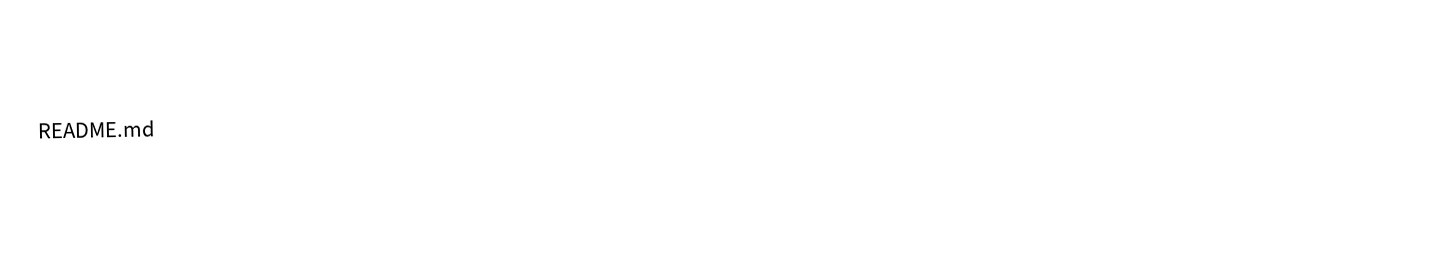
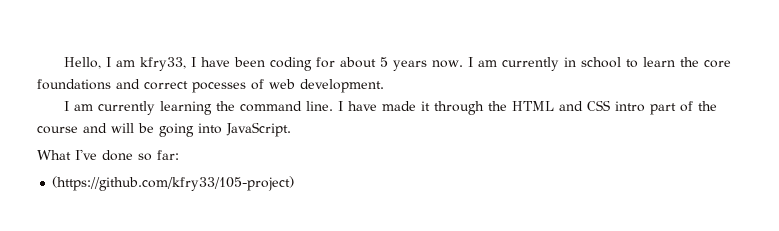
- README.md
+ Hello, I am kfry33, I have been coding for about 5 years now. I am currently in school to learn the core foundations and correct pocesses of web development.
+ I am currently learning the command line. I have made it through the HTML and CSS intro part of the course and will be going into JavaScript.
+ What I've done so far:
+ (https://github.com/kfry33/105-project)

